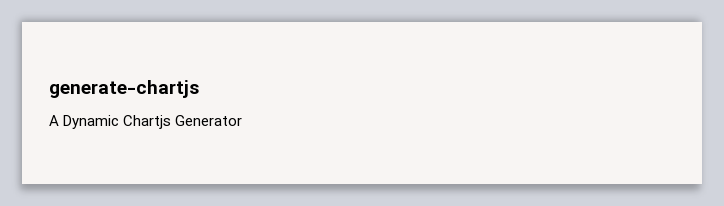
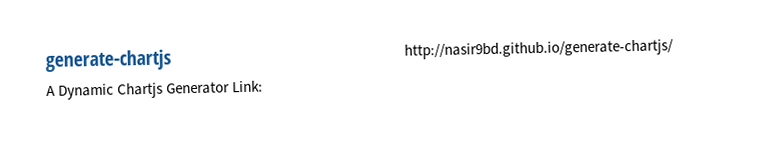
- A Dynamic Chartjs Generator
+ A Dynamic Chartjs Generator Link: http://nasir9bd.github.io/generate-chartjs/

